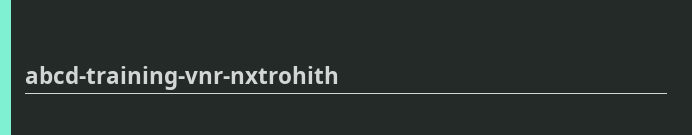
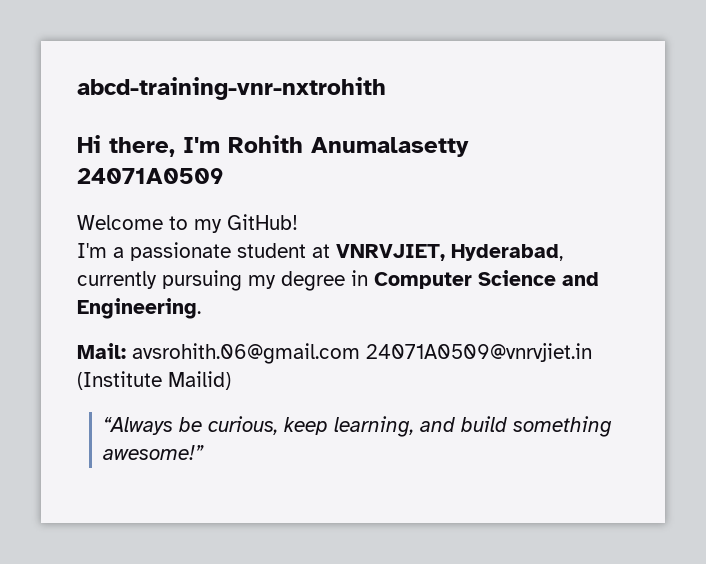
+ Hi there, I'm Rohith Anumalasetty 24071A0509
+ Welcome to my GitHub!
+ I'm a passionate student at VNRVJIET, Hyderabad, currently pursuing my degree in Computer Science and Engineering.
+ Mail: avsrohith.06@gmail.com 24071A0509@vnrvjiet.in (Institute Mailid)
+ “Always be curious, keep learning, and build something awesome!”

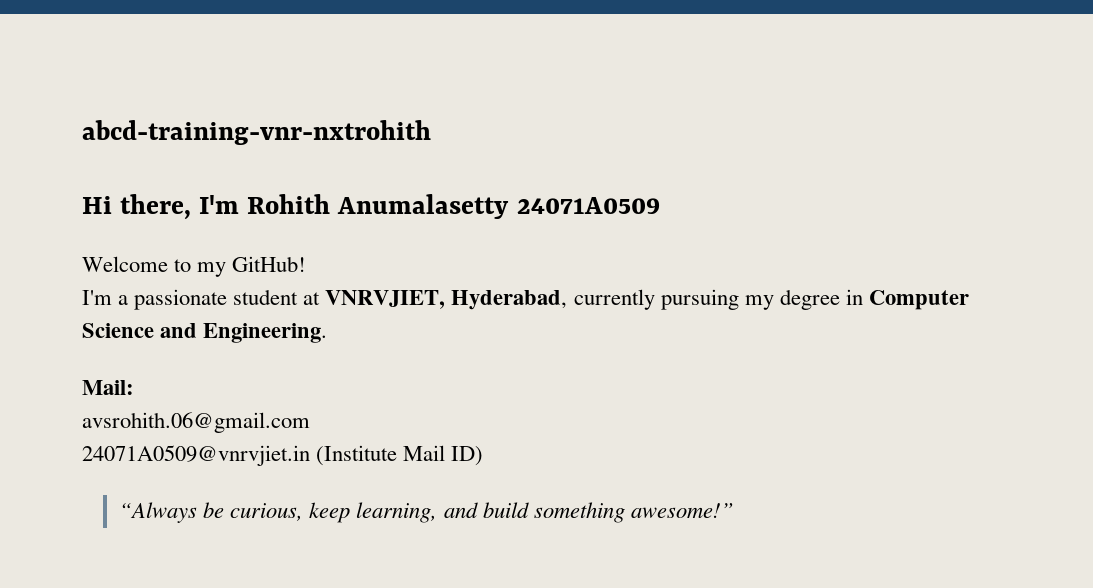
- Mail: avsrohith.06@gmail.com 24071A0509@vnrvjiet.in (Institute Mailid)
+ Mail:
+ avsrohith.06@gmail.com
+ 24071A0509@vnrvjiet.in (Institute Mail ID)

